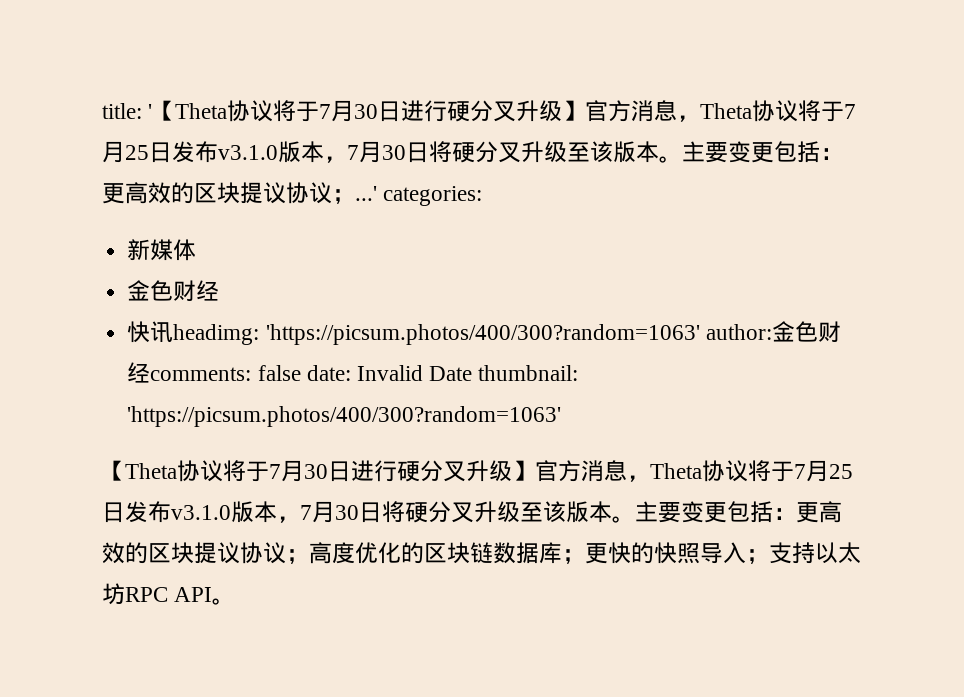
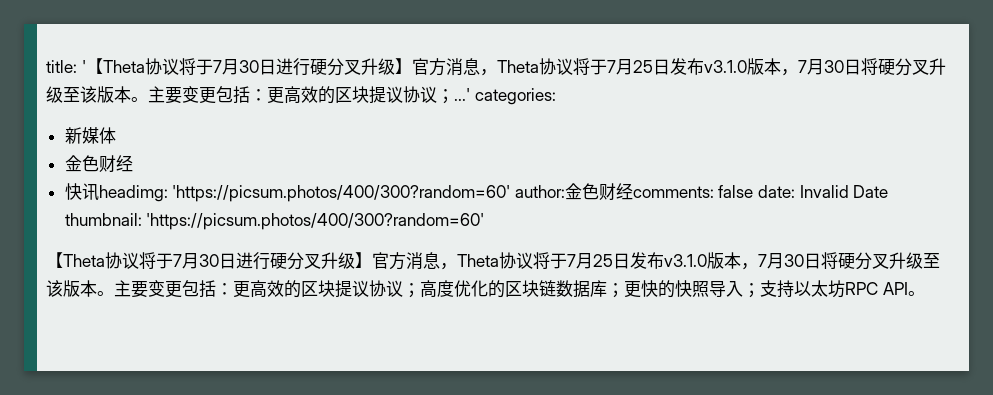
- 快讯headimg: 'https://picsum.photos/400/300?random=1063' author:金色财经comments: false date: Invalid Date thumbnail: 'https://picsum.photos/400/300?random=1063'
+ 快讯headimg: 'https://picsum.photos/400/300?random=60' author:金色财经comments: false date: Invalid Date thumbnail: 'https://picsum.photos/400/300?random=60'

